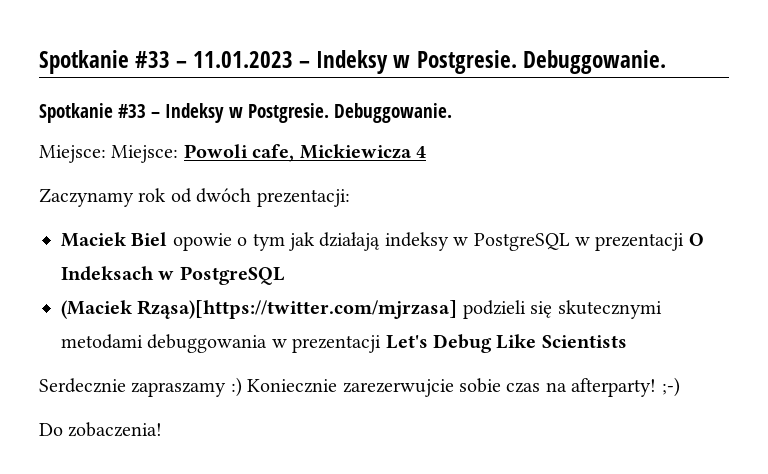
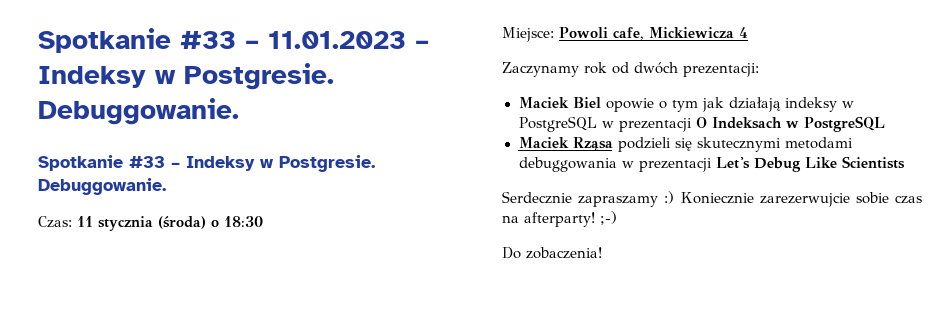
- Miejsce: Miejsce: Powoli cafe, Mickiewicza 4
+ Czas: 11 stycznia (środa) o 18:30
+ Miejsce: Powoli cafe, Mickiewicza 4
- (Maciek Rząsa)[https://twitter.com/mjrzasa] podzieli się skutecznymi metodami debuggowania w prezentacji Let's Debug Like Scientists
+ Maciek Rząsa podzieli się skutecznymi metodami debuggowania w prezentacji Let's Debug Like Scientists

